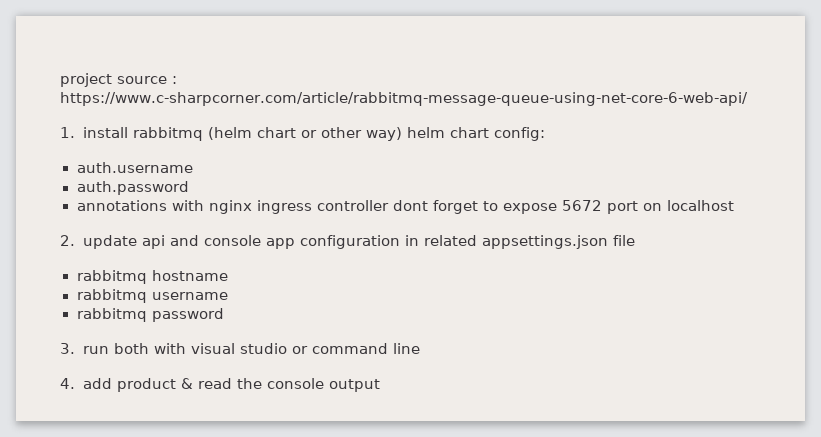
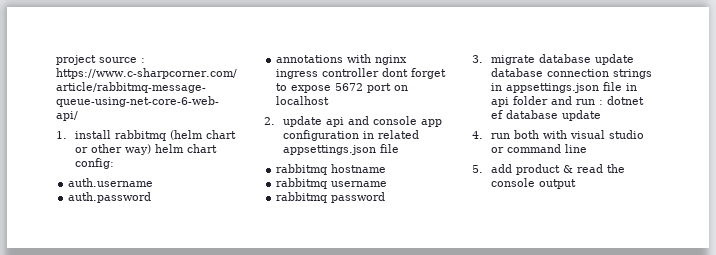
- 3. run both with visual studio or command line
+ 3. migrate database update database connection strings in appsettings.json file in api folder and run : dotnet ef database update
+ 4. run both with visual studio or command line
- 4. add product & read the console output
+ 5. add product & read the console output

